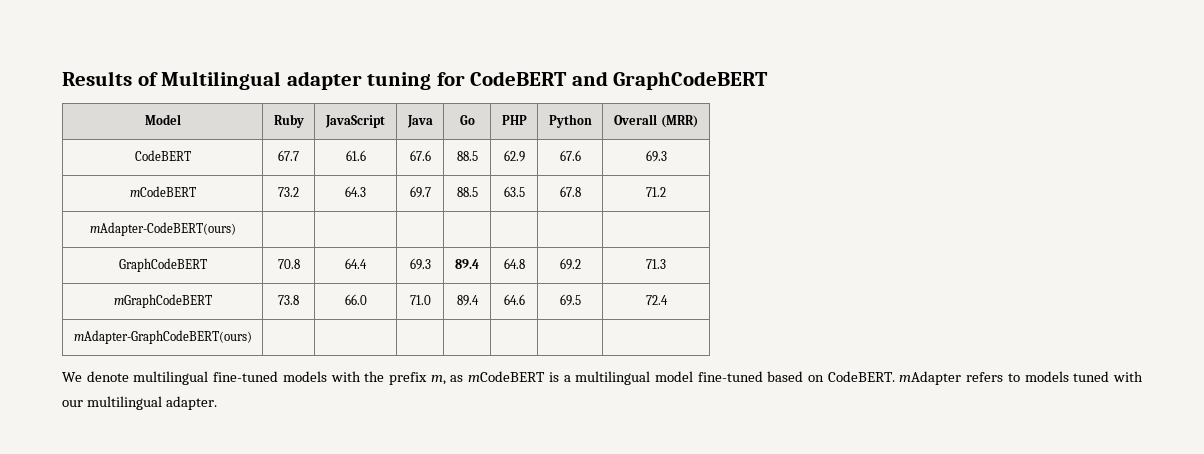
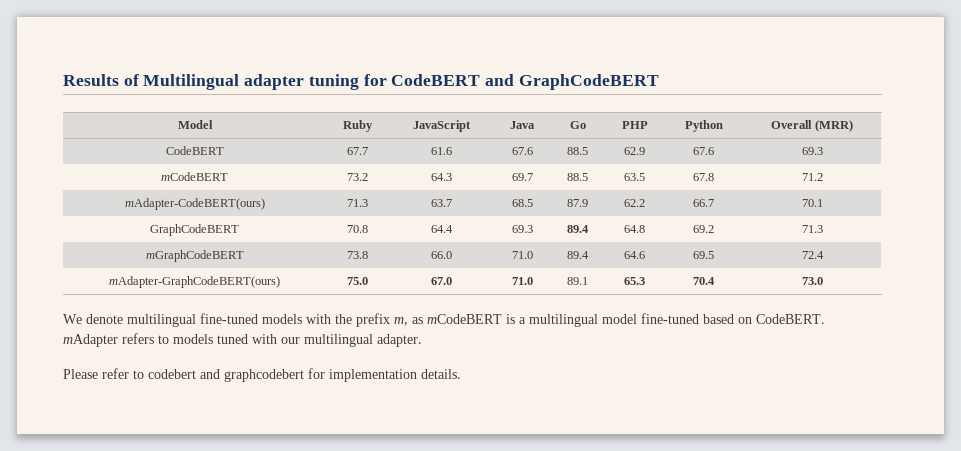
- mAdapter-CodeBERT(ours) | | | | | | |
+ mAdapter-CodeBERT(ours) | 71.3 | 63.7 | 68.5 | 87.9 | 62.2 | 66.7 | 70.1
- mAdapter-GraphCodeBERT(ours) | | | | | | |
+ mAdapter-GraphCodeBERT(ours) | 75.0 | 67.0 | 71.0 | 89.1 | 65.3 | 70.4 | 73.0
+ Please refer to codebert and graphcodebert for implementation details.

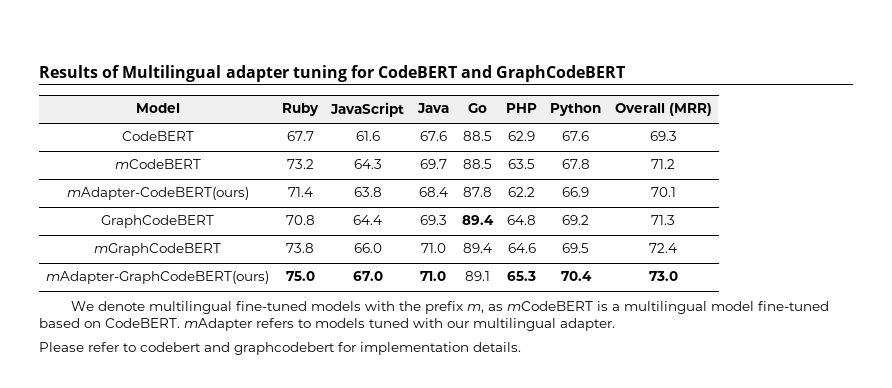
- mAdapter-CodeBERT(ours) | 71.3 | 63.7 | 68.5 | 87.9 | 62.2 | 66.7 | 70.1
+ mAdapter-CodeBERT(ours) | 71.4 | 63.8 | 68.4 | 87.8 | 62.2 | 66.9 | 70.1

